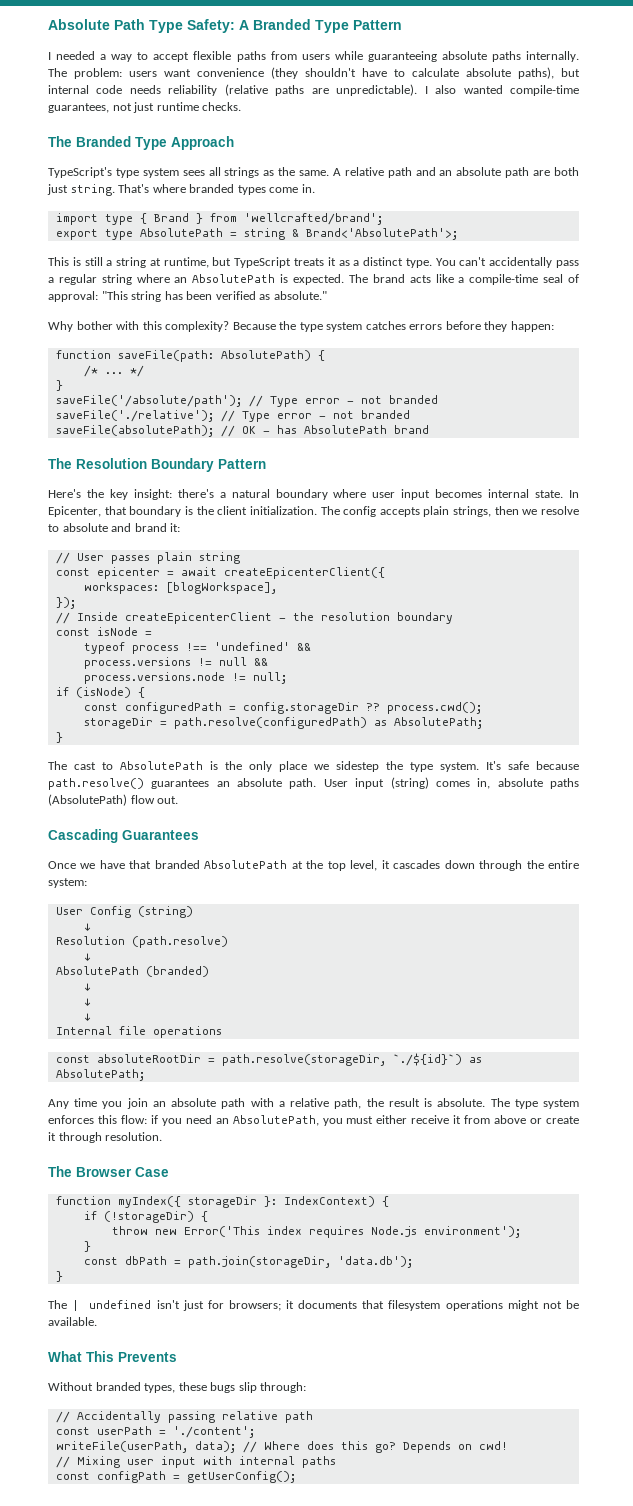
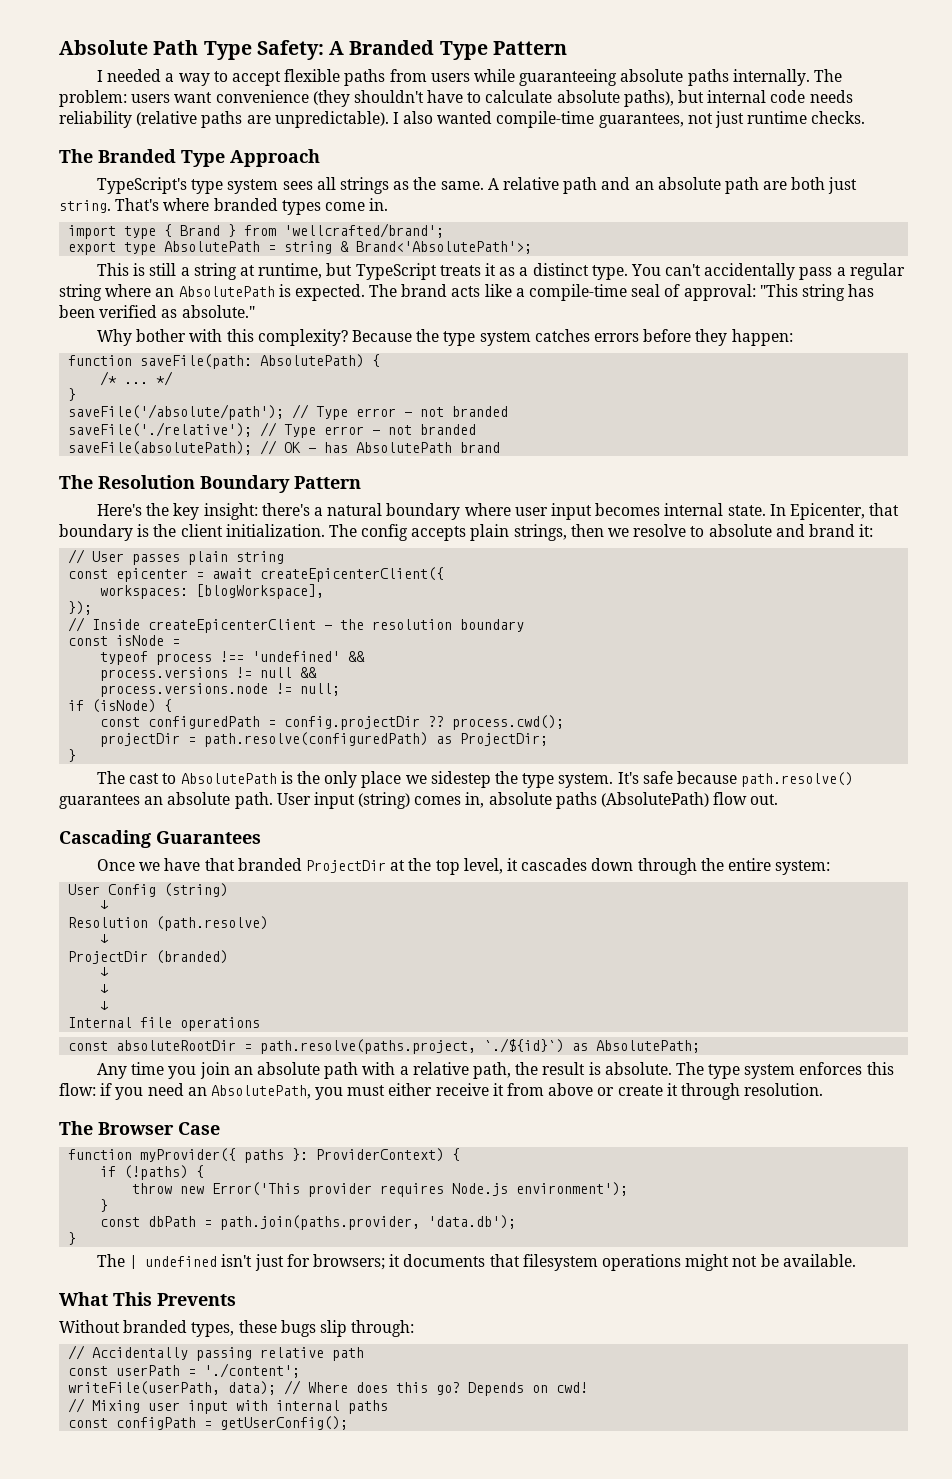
- const configuredPath = config.storageDir ?? process.cwd();
+ const configuredPath = config.projectDir ?? process.cwd();
- storageDir = path.resolve(configuredPath) as AbsolutePath;
+ projectDir = path.resolve(configuredPath) as ProjectDir;
- Once we have that branded AbsolutePath at the top level, it cascades down through the entire system:
+ Once we have that branded ProjectDir at the top level, it cascades down through the entire system:
- AbsolutePath (branded)
+ ProjectDir (branded)
- const absoluteRootDir = path.resolve(storageDir, `./${id}`) as AbsolutePath;
+ const absoluteRootDir = path.resolve(paths.project, `./${id}`) as AbsolutePath;
- function myIndex({ storageDir }: IndexContext) {
+ function myProvider({ paths }: ProviderContext) {
- if (!storageDir) {
+ if (!paths) {
- throw new Error('This index requires Node.js environment');
+ throw new Error('This provider requires Node.js environment');
- const dbPath = path.join(storageDir, 'data.db');
+ const dbPath = path.join(paths.provider, 'data.db');

